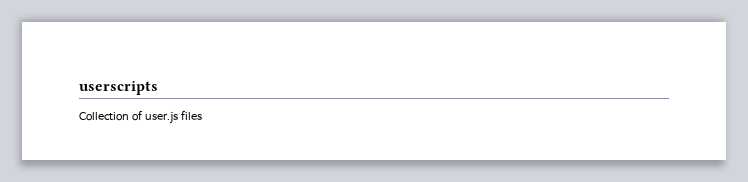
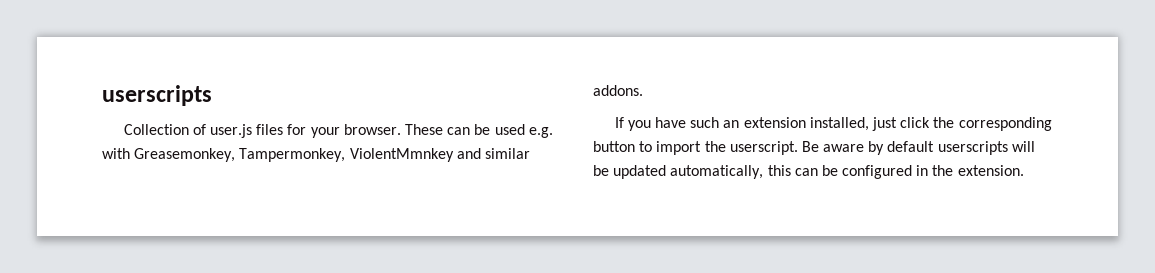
- Collection of user.js files
+ Collection of user.js files for your browser. These can be used e.g. with Greasemonkey, Tampermonkey, ViolentMmnkey and similar addons.
+ If you have such an extension installed, just click the corresponding button to import the userscript. Be aware by default userscripts will be updated automatically, this can be configured in the extension.

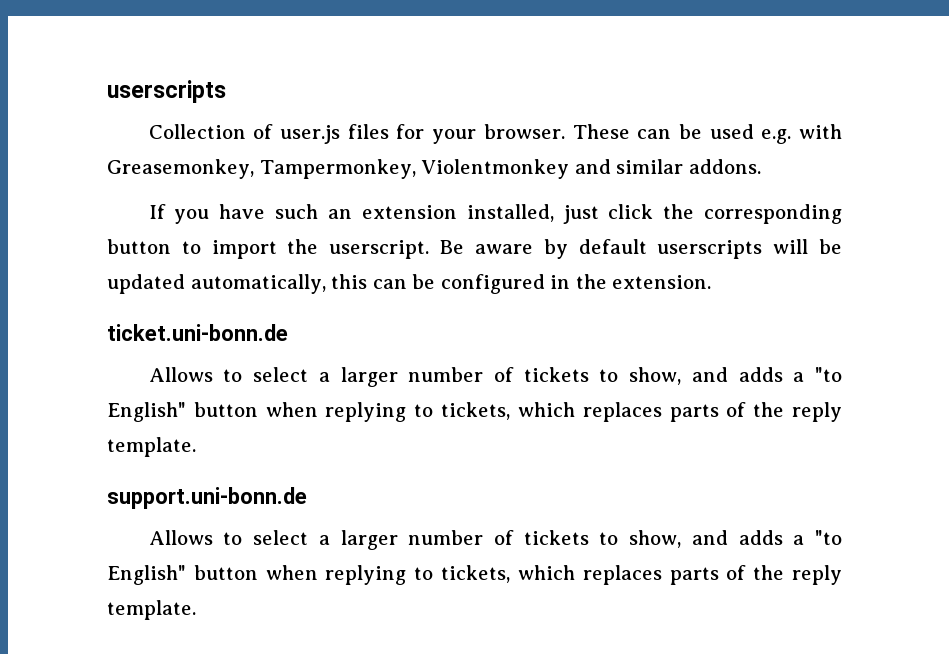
- These can be used e.g. with Greasemonkey, Tampermonkey, ViolentMmnkey and similar addons.
+ These can be used e.g. with Greasemonkey, Tampermonkey, Violentmonkey and similar addons.
+ ticket.uni-bonn.de
+ Allows to select a larger number of tickets to show, and adds a "to English" button when replying to tickets, which replaces parts of the reply template.
+ support.uni-bonn.de
+ Allows to select a larger number of tickets to show, and adds a "to English" button when replying to tickets, which replaces parts of the reply template.

